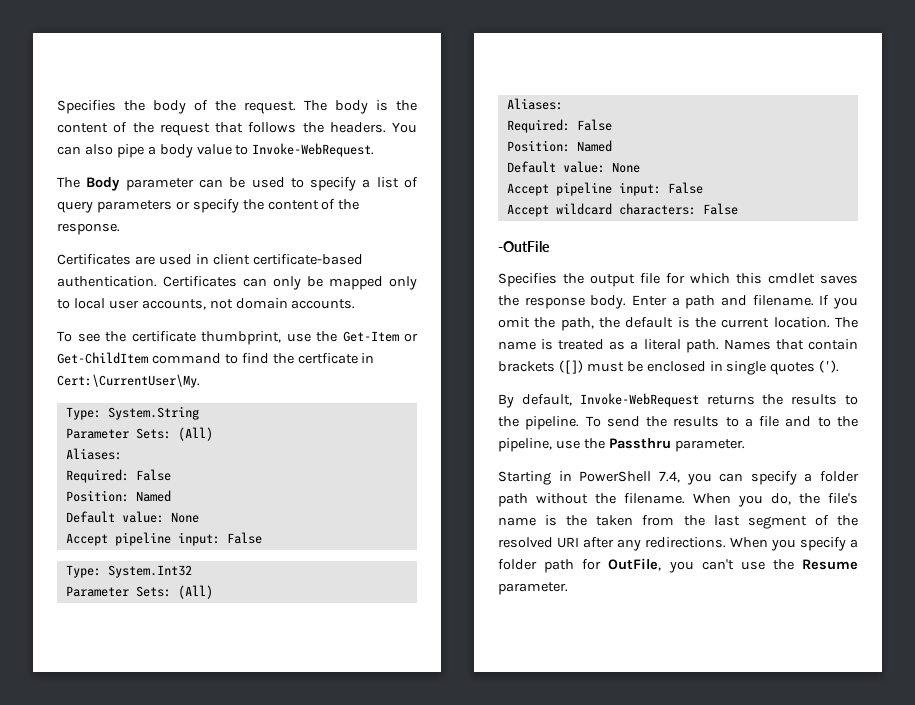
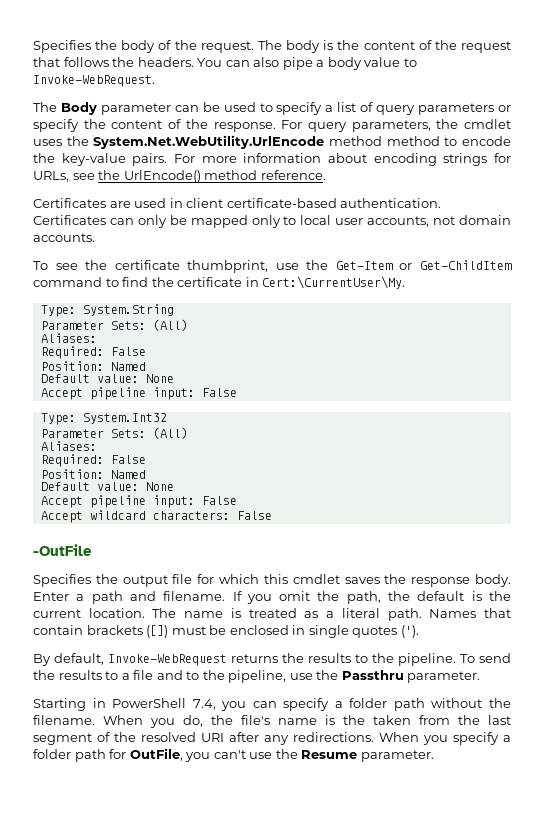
+ For query parameters, the cmdlet uses the System.Net.WebUtility.UrlEncode method method to encode the key-value pairs. For more information about encoding strings for URLs, see the UrlEncode() method reference.
- To see the certificate thumbprint, use the Get-Item or Get-ChildItem command to find the certficate in Cert:\CurrentUser\My.
+ To see the certificate thumbprint, use the Get-Item or Get-ChildItem command to find the certificate in Cert:\CurrentUser\My.

